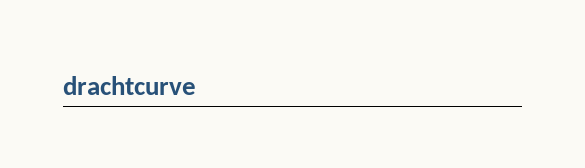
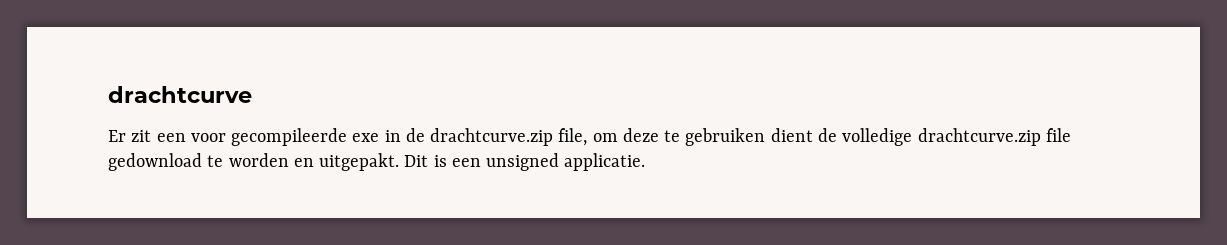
+ Er zit een voor gecompileerde exe in de drachtcurve.zip file, om deze te gebruiken dient de volledige drachtcurve.zip file gedownload te worden en uitgepakt. Dit is een unsigned applicatie.

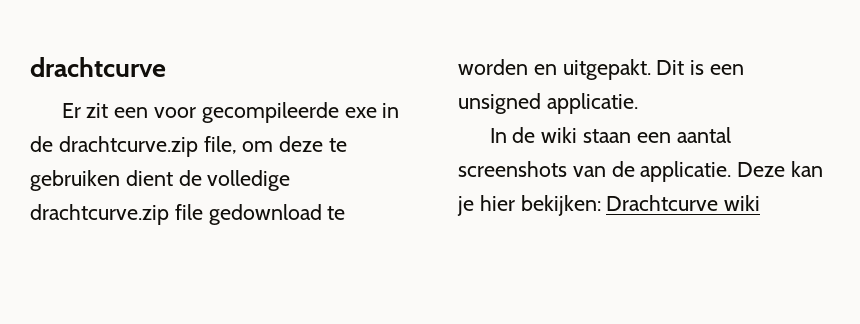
+ In de wiki staan een aantal screenshots van de applicatie. Deze kan je hier bekijken: Drachtcurve wiki

